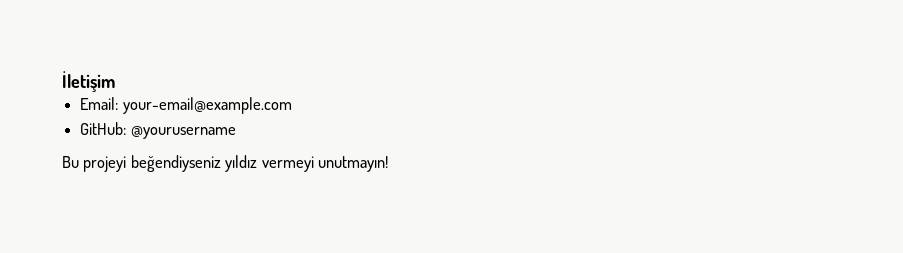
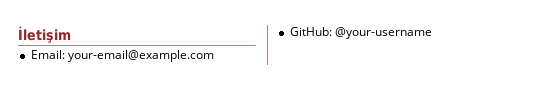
- GitHub: @yourusername
- Bu projeyi beğendiyseniz yıldız vermeyi unutmayın!
+ GitHub: @your-username

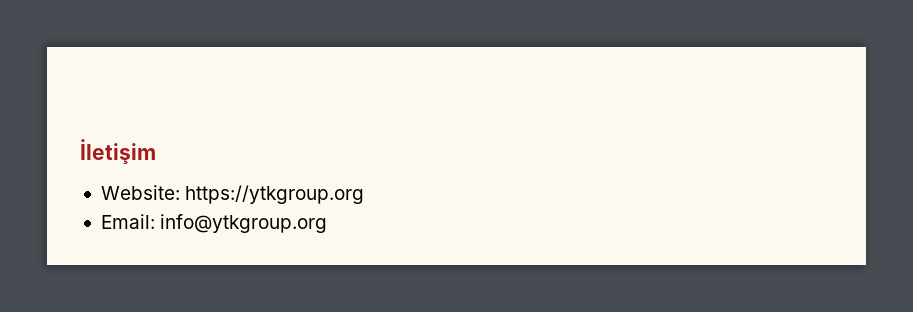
+ Website: https://ytkgroup.org
- Email: your-email@example.com
- GitHub: @your-username
+ Email: info@ytkgroup.org

